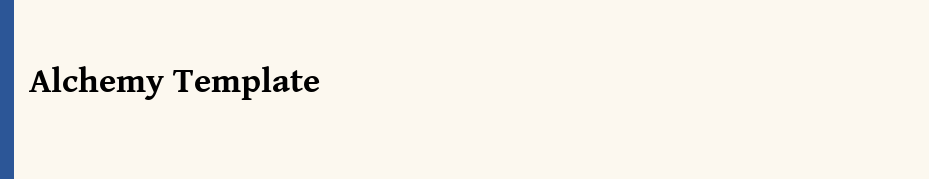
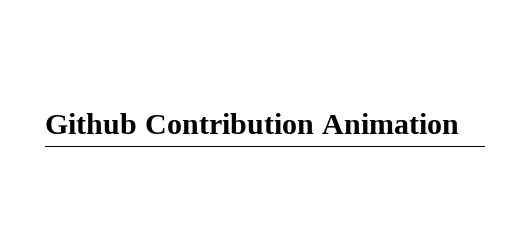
- Alchemy Template
+ Github Contribution Animation

